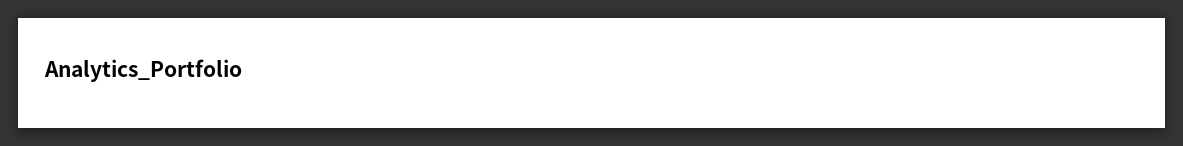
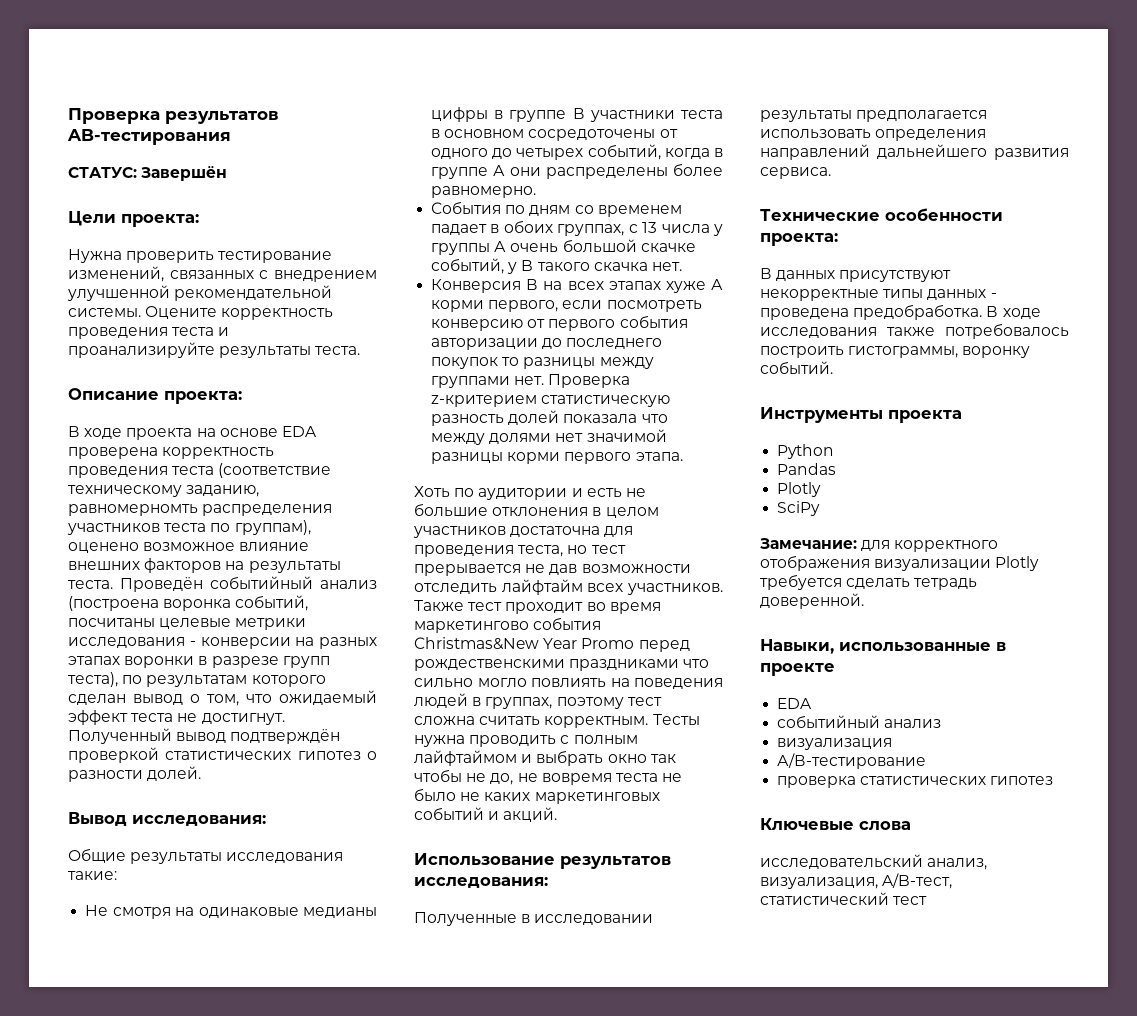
- Analytics_Portfolio
+ Проверка результатов AB-тестирования
+ СТАТУС: Завершён
+ Цели проекта:
+ Нужна проверить тестирование изменений, связанных с внедрением улучшенной рекомендательной системы. Оцените корректность проведения теста и проанализируйте результаты теста.
+ Описание проекта:
+ В ходе проекта на основе EDA проверена корректность проведения теста (соответствие техническому заданию, равномерномть распределения участников теста по группам), оценено возможное влияние внешних факторов на результаты теста. Проведён событийный анализ (построена воронка событий, посчитаны целевые метрики исследования - конверсии на разных этапах воронки в разрезе групп теста), по результатам которого сделан вывод о том, что ожидаемый эффект теста не достигнут. Полученный вывод подтверждён проверкой статистических гипотез о разности долей.
+ Вывод исследования:
+ Общие результаты исследования такие:
+ Не смотря на одинаковые медианы цифры в группе В участники теста в основном сосредоточены от одного до четырех событий, когда в группе А они распределены более равномерно.
+ События по дням со временем падает в обоих группах, с 13 числа у группы А очень большой скачке событий, у B такого скачка нет.
+ Конверсия В на всех этапах хуже А корми первого, если посмотреть конверсию от первого события авторизации до последнего покупок то разницы между группами нет. Проверка z-критерием статистическую разность долей показала что между долями нет значимой разницы корми первого этапа.
+ Хоть по аудитории и есть не большие отклонения в целом участников достаточна для проведения теста, но тест прерывается не дав возможности отследить лайфтайм всех участников. Также тест проходит во время маркетингово события Christmas&New Year Promo перед рождественскими праздниками что сильно могло повлиять на поведения людей в группах, поэтому тест сложна считать корректным. Тесты нужна проводить с полным лайфтаймом и выбрать окно так чтобы не до, не вовремя теста не было не каких маркетинговых событий и акций.
+ Использование результатов исследования:
+ Полученные в исследовании результаты предполагается использовать определения направлений дальнейшего развития сервиса.
+ Технические особенности проекта:
+ В данных присутствуют некорректные типы данных - проведена предобработка. В ходе исследования также потребовалось построить гистограммы, воронку событий.
+ Инструменты проекта
+ Python
+ Pandas
+ Plotly
+ SciPy
+ Замечание: для корректного отображения визуализации Plotly требуется сделать тетрадь доверенной.
+ Навыки, использованные в проекте
+ EDA
+ событийный анализ
+ визуализация
+ А/В-тестирование
+ проверка статистических гипотез
+ Ключевые слова
+ исследовательский анализ, визуализация, A/B-тест, статистический тест

